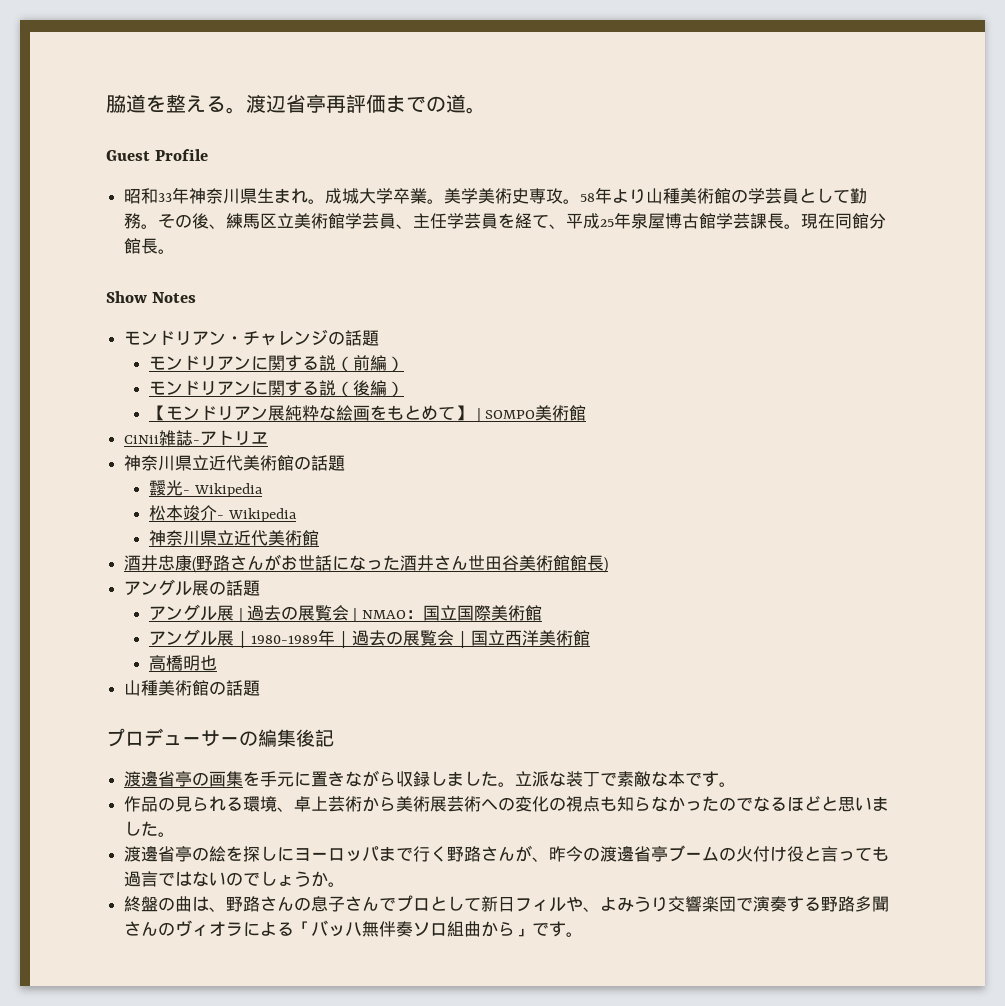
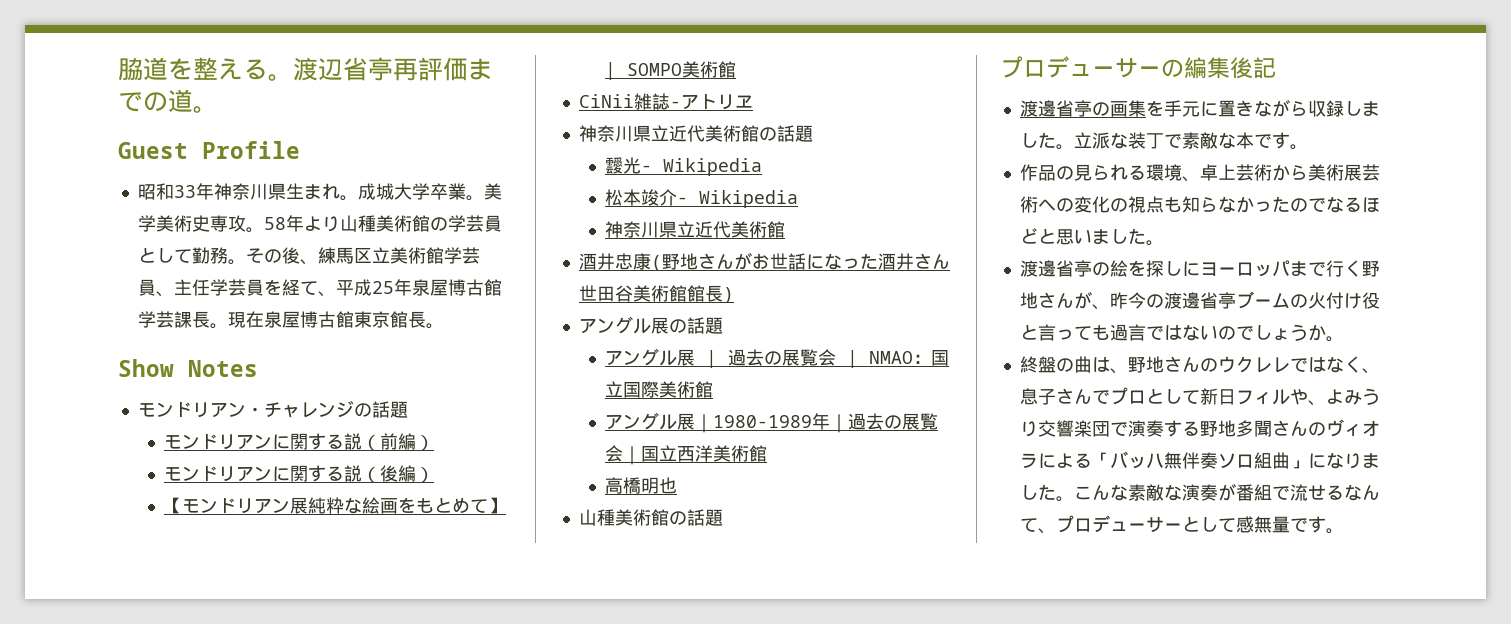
- 現在同館分館長。
+ 現在泉屋博古館東京館長。
- 酒井忠康(野路さんがお世話になった酒井さん世田谷美術館館長)
+ 酒井忠康(野地さんがお世話になった酒井さん世田谷美術館館長)
- 渡邊省亭の絵を探しにヨーロッパまで行く野路さんが、昨今の渡邊省亭ブームの火付け役と言っても過言ではないのでしょうか。
+ 渡邊省亭の絵を探しにヨーロッパまで行く野地さんが、昨今の渡邊省亭ブームの火付け役と言っても過言ではないのでしょうか。
- 終盤の曲は、野路さんの息子さんでプロとして新日フィルや、よみうり交響楽団で演奏する野路多聞さんのヴィオラによる「バッハ無伴奏ソロ組曲から」です。
+ 終盤の曲は、野地さんのウクレレではなく、息子さんでプロとして新日フィルや、よみうり交響楽団で演奏する野地多聞さんのヴィオラによる「バッハ無伴奏ソロ組曲」になりました。こんな素敵な演奏が番組で流せるなんて、プロデューサーとして感無量です。

